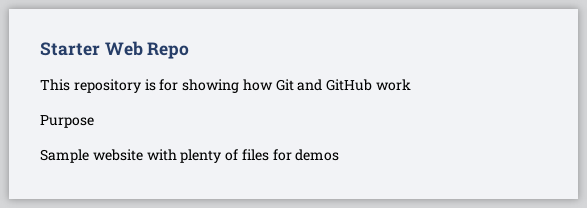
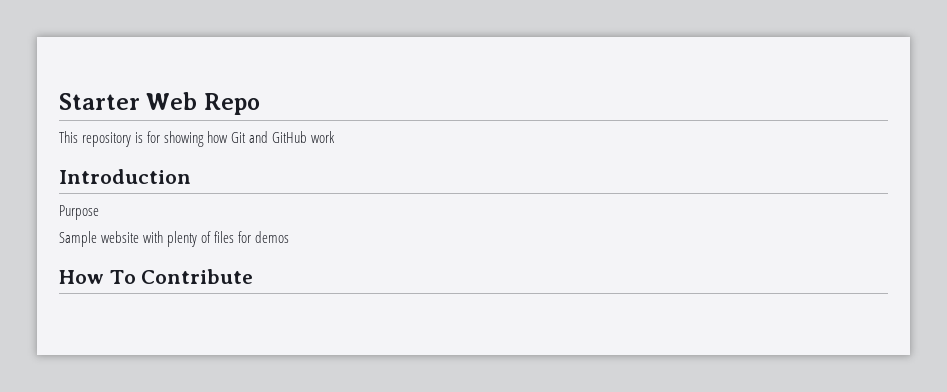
+ Introduction
+ How To Contribute

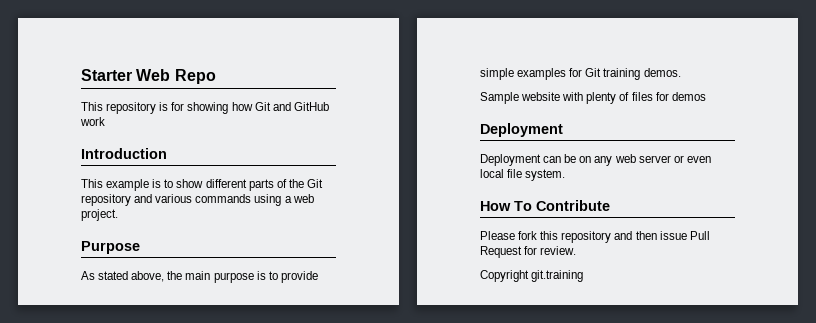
+ This example is to show different parts of the Git repository and various commands using a web project.
  Purpose
+ As stated above, the main purpose is to provide simple examples for Git training demos.
  Sample website with plenty of files for demos
+ Deployment
+ Deployment can be on any web server or even local file system.
  How To Contribute
+ Please fork this repository and then issue Pull Request for review.
+ Copyright git.training

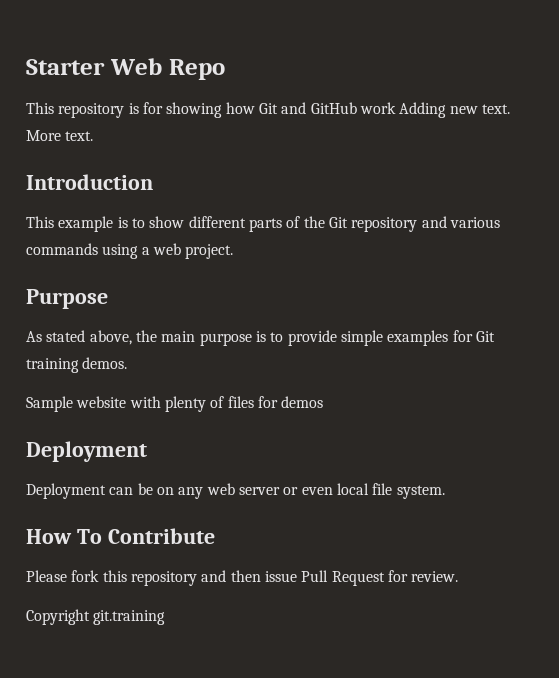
- This repository is for showing how Git and GitHub work
+ This repository is for showing how Git and GitHub work Adding new text. More text.

